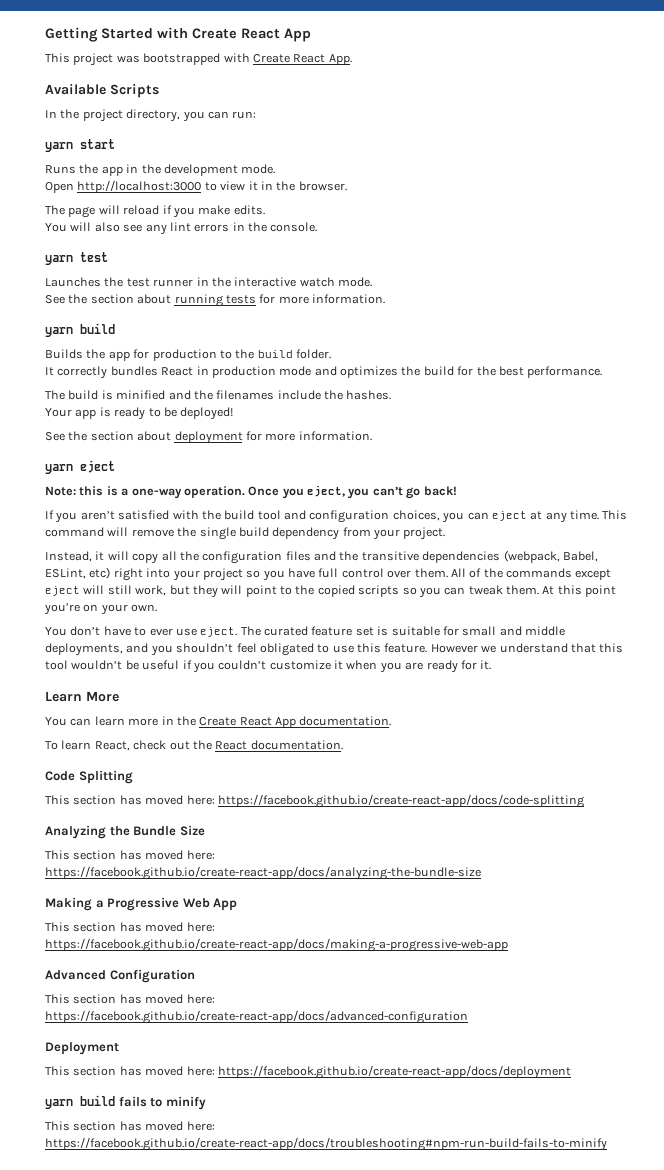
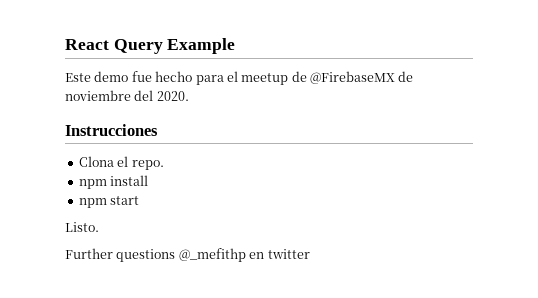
- Getting Started with Create React App
- This project was bootstrapped with Create React App.
- Available Scripts
- In the project directory, you can run:
- yarn start
- Runs the app in the development mode.
- Open http://localhost:3000 to view it in the browser.
- The page will reload if you make edits.
- You will also see any lint errors in the console.
- yarn test
- Launches the test runner in the interactive watch mode.
- See the section about running tests for more information.
- yarn build
- Builds the app for production to the build folder.
- It correctly bundles React in production mode and optimizes the build for the best performance.
- The build is minified and the filenames include the hashes.
- Your app is ready to be deployed!
- See the section about deployment for more information.
- yarn eject
- Note: this is a one-way operation. Once you eject, you can’t go back!
- If you aren’t satisfied with the build tool and configuration choices, you can eject at any time. This command will remove the single build dependency from your project.
- Instead, it will copy all the configuration files and the transitive dependencies (webpack, Babel, ESLint, etc) right into your project so you have full control over them. All of the commands except eject will still work, but they will point to the copied scripts so you can tweak them. At this point you’re on your own.
- You don’t have to ever use eject. The curated feature set is suitable for small and middle deployments, and you shouldn’t feel obligated to use this feature. However we understand that this tool wouldn’t be useful if you couldn’t customize it when you are ready for it.
- Learn More
- You can learn more in the Create React App documentation.
- To learn React, check out the React documentation.
- Code Splitting
- This section has moved here: https://facebook.github.io/create-react-app/docs/code-splitting
- Analyzing the Bundle Size
- This section has moved here: https://facebook.github.io/create-react-app/docs/analyzing-the-bundle-size
- Making a Progressive Web App
- This section has moved here: https://facebook.github.io/create-react-app/docs/making-a-progressive-web-app
- Advanced Configuration
- This section has moved here: https://facebook.github.io/create-react-app/docs/advanced-configuration
- Deployment
- This section has moved here: https://facebook.github.io/create-react-app/docs/deployment
- yarn build fails to minify
- This section has moved here: https://facebook.github.io/create-react-app/docs/troubleshooting#npm-run-build-fails-to-minify
+ React Query Example
+ Este demo fue hecho para el meetup de @FirebaseMX de noviembre del 2020.
+ Instrucciones
+ Clona el repo.
+ npm install
+ npm start
+ Listo.
+ Further questions @_mefithp en twitter

